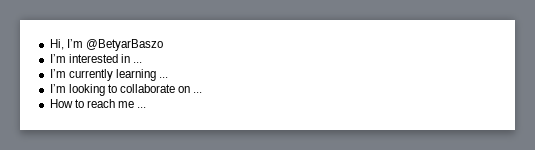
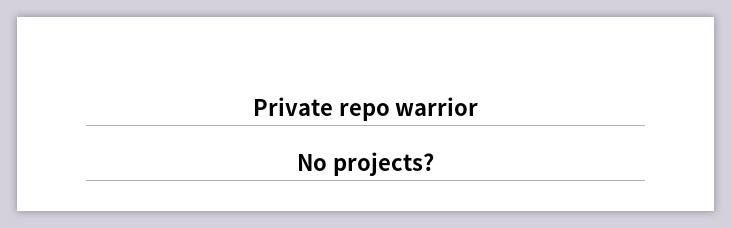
- Hi, I’m @BetyarBaszo
- I’m interested in ...
- I’m currently learning ...
- I’m looking to collaborate on ...
- How to reach me ...
+ Private repo warrior
+ No projects?

